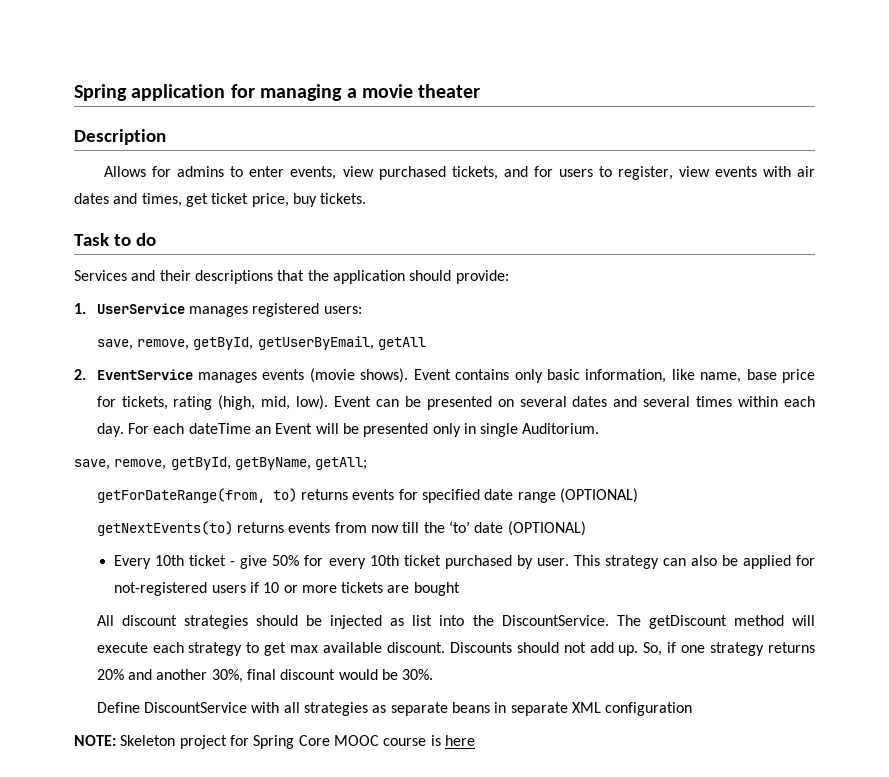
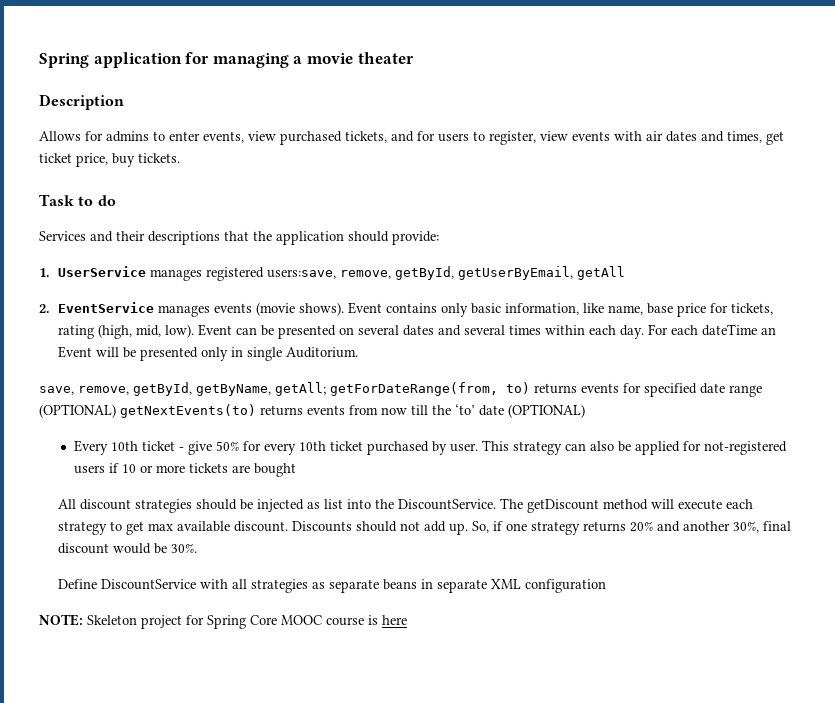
- 1. UserService manages registered users:
- save, remove, getById, getUserByEmail, getAll
+ 1. UserService manages registered users:save, remove, getById, getUserByEmail, getAll
- save, remove, getById, getByName, getAll;
- getForDateRange(from, to) returns events for specified date range (OPTIONAL)
- getNextEvents(to) returns events from now till the ‘to’ date (OPTIONAL)
+ save, remove, getById, getByName, getAll; getForDateRange(from, to) returns events for specified date range (OPTIONAL) getNextEvents(to) returns events from now till the ‘to’ date (OPTIONAL)

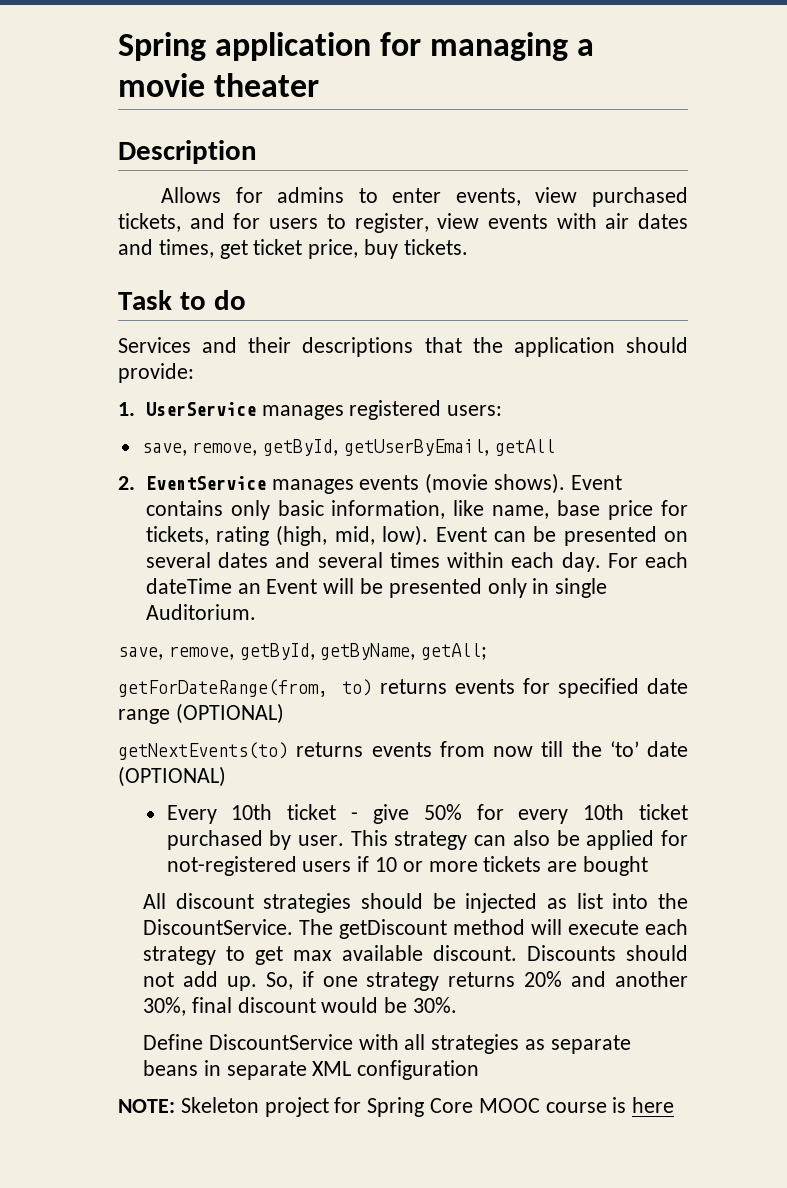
- 1. UserService manages registered users:save, remove, getById, getUserByEmail, getAll
+ 1. UserService manages registered users:
+ save, remove, getById, getUserByEmail, getAll
- save, remove, getById, getByName, getAll; getForDateRange(from, to) returns events for specified date range (OPTIONAL) getNextEvents(to) returns events from now till the ‘to’ date (OPTIONAL)
+ save, remove, getById, getByName, getAll;
+ getForDateRange(from, to) returns events for specified date range (OPTIONAL)
+ getNextEvents(to) returns events from now till the ‘to’ date (OPTIONAL)

